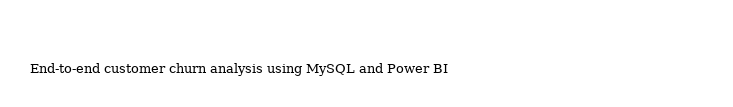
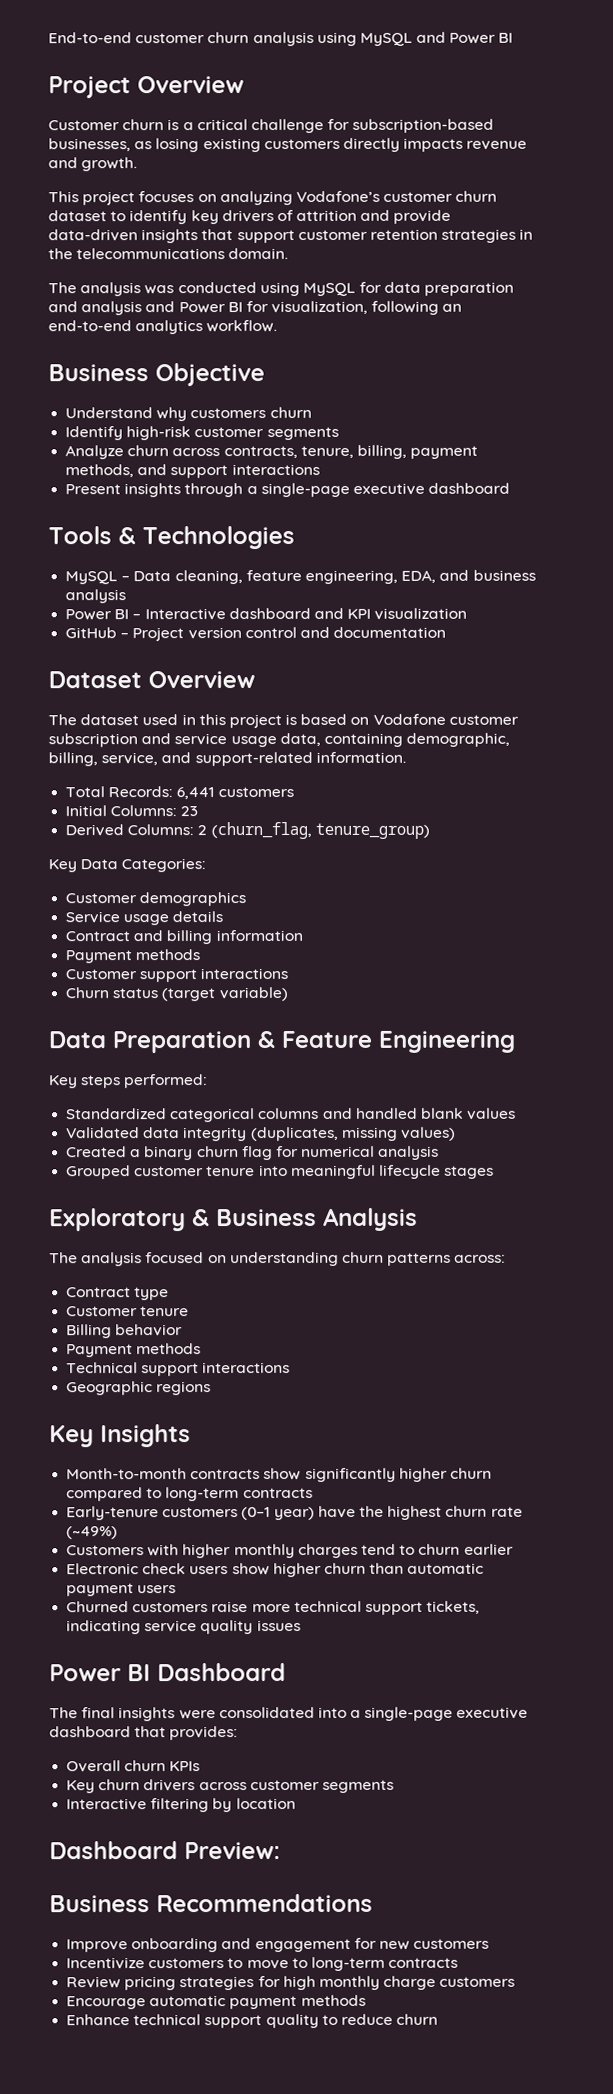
+ Project Overview
+ Customer churn is a critical challenge for subscription-based businesses, as losing existing customers directly impacts revenue and growth.
+ This project focuses on analyzing Vodafone’s customer churn dataset to identify key drivers of attrition and provide data-driven insights that support customer retention strategies in the telecommunications domain.
+ The analysis was conducted using MySQL for data preparation and analysis and Power BI for visualization, following an end-to-end analytics workflow.
+ Business Objective
+ Understand why customers churn
+ Identify high-risk customer segments
+ Analyze churn across contracts, tenure, billing, payment methods, and support interactions
+ Present insights through a single-page executive dashboard
+ Tools & Technologies
+ MySQL – Data cleaning, feature engineering, EDA, and business analysis
+ Power BI – Interactive dashboard and KPI visualization
+ GitHub – Project version control and documentation
+ Dataset Overview
+ The dataset used in this project is based on Vodafone customer subscription and service usage data, containing demographic, billing, service, and support-related information.
+ Total Records: 6,441 customers
+ Initial Columns: 23
+ Derived Columns: 2 (churn_flag, tenure_group)
+ Key Data Categories:
+ Customer demographics
+ Service usage details
+ Contract and billing information
+ Payment methods
+ Customer support interactions
+ Churn status (target variable)
+ Data Preparation & Feature Engineering
+ Key steps performed:
+ Standardized categorical columns and handled blank values
+ Validated data integrity (duplicates, missing values)
+ Created a binary churn flag for numerical analysis
+ Grouped customer tenure into meaningful lifecycle stages
+ Exploratory & Business Analysis
+ The analysis focused on understanding churn patterns across:
+ Contract type
+ Customer tenure
+ Billing behavior
+ Payment methods
+ Technical support interactions
+ Geographic regions
+ Key Insights
+ Month-to-month contracts show significantly higher churn compared to long-term contracts
+ Early-tenure customers (0–1 year) have the highest churn rate (~49%)
+ Customers with higher monthly charges tend to churn earlier
+ Electronic check users show higher churn than automatic payment users
+ Churned customers raise more technical support tickets, indicating service quality issues
+ Power BI Dashboard
+ The final insights were consolidated into a single-page executive dashboard that provides:
+ Overall churn KPIs
+ Key churn drivers across customer segments
+ Interactive filtering by location
+ Dashboard Preview:
+ Business Recommendations
+ Improve onboarding and engagement for new customers
+ Incentivize customers to move to long-term contracts
+ Review pricing strategies for high monthly charge customers
+ Encourage automatic payment methods
+ Enhance technical support quality to reduce churn

